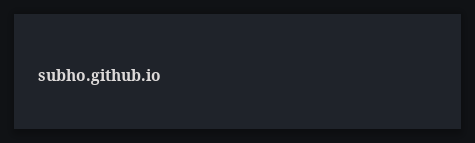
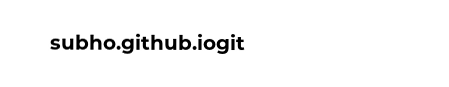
- subho.github.io
+ subho.github.iogit

